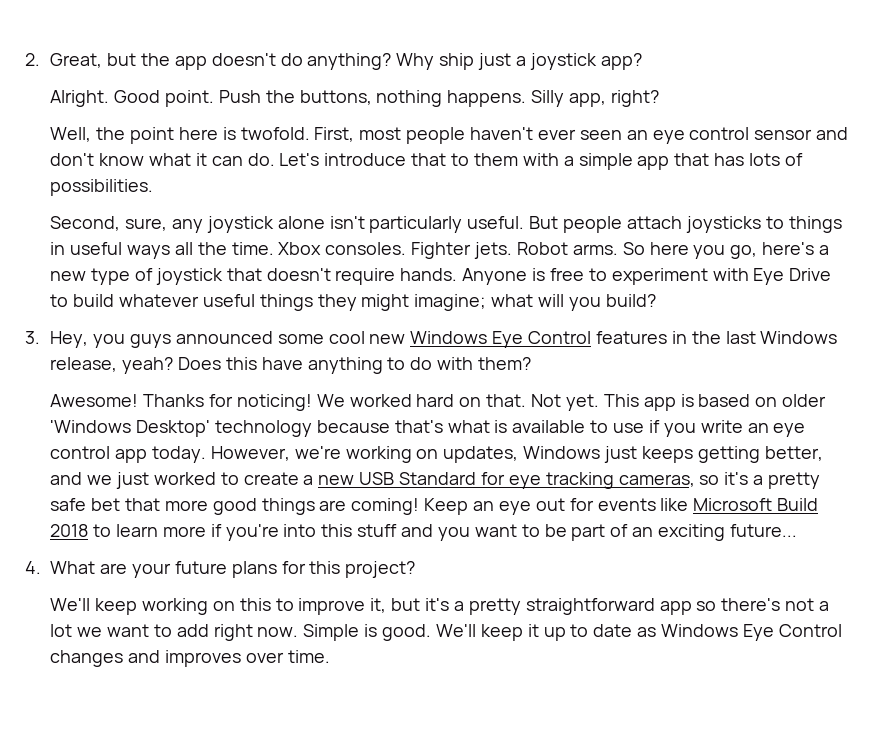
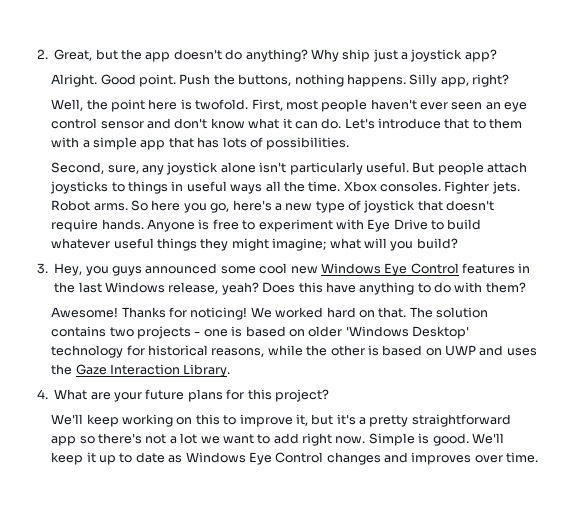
- Not yet. This app is based on older 'Windows Desktop' technology because that's what is available to use if you write an eye control app today. However, we're working on updates, Windows just keeps getting better, and we just worked to create a new USB Standard for eye tracking cameras, so it's a pretty safe bet that more good things are coming! Keep an eye out for events like Microsoft Build 2018 to learn more if you're into this stuff and you want to be part of an exciting future...
+ The solution contains two projects - one is based on older 'Windows Desktop' technology for historical reasons, while the other is based on UWP and uses the Gaze Interaction Library.

